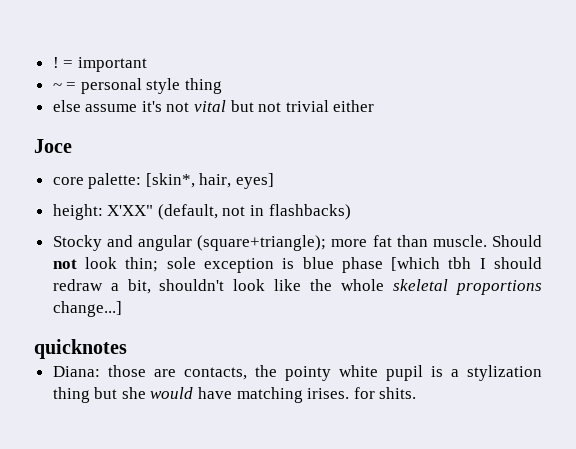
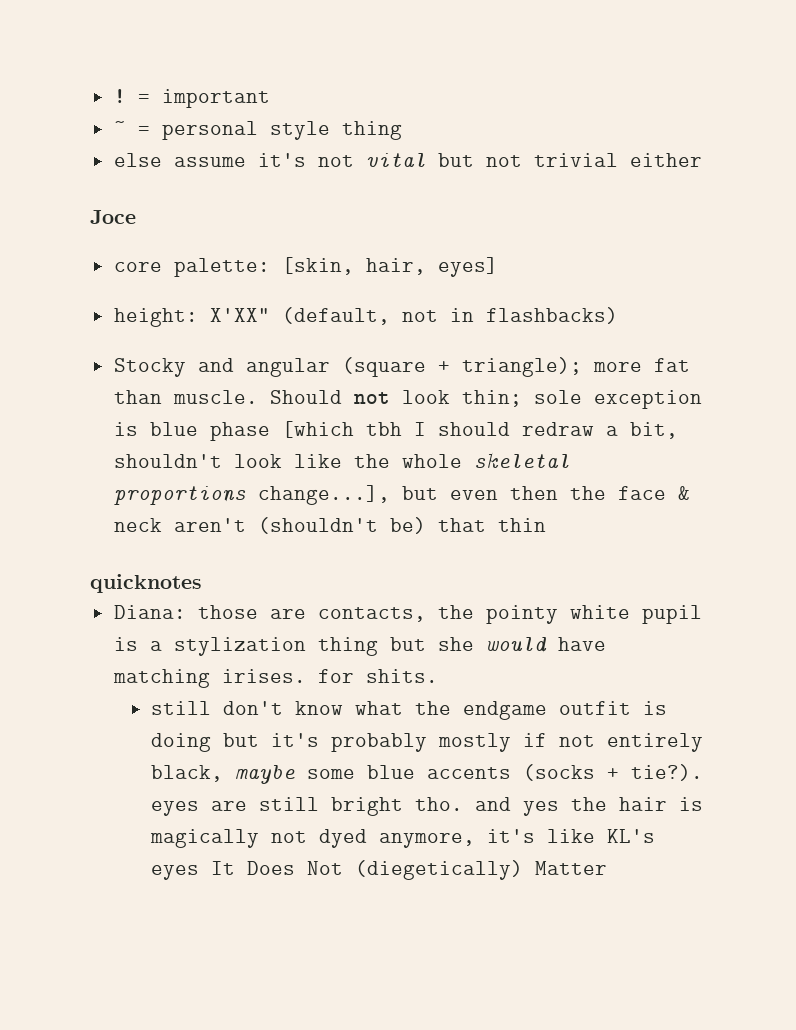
- core palette: [skin*, hair, eyes]
+ core palette: [skin, hair, eyes]
- Stocky and angular (square+triangle); more fat than muscle.
+ Stocky and angular (square + triangle); more fat than muscle.
- Should not look thin; sole exception is blue phase [which tbh I should redraw a bit, shouldn't look like the whole skeletal proportions change...]
+ Should not look thin; sole exception is blue phase [which tbh I should redraw a bit, shouldn't look like the whole skeletal proportions change...], but even then the face & neck aren't (shouldn't be) that thin
+ still don't know what the endgame outfit is doing but it's probably mostly if not entirely black, maybe some blue accents (socks + tie?). eyes are still bright tho. and yes the hair is magically not dyed anymore, it's like KL's eyes It Does Not (diegetically) Matter

